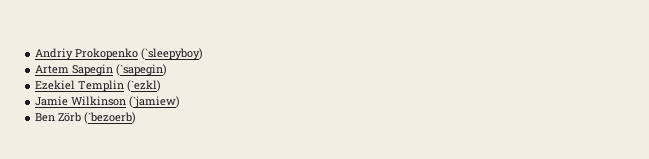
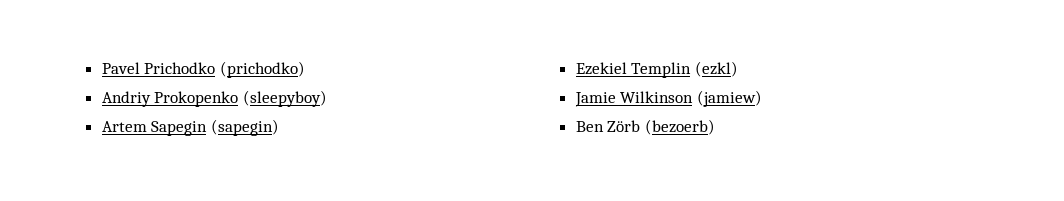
+ Pavel Prichodko (prichodko)
- Andriy Prokopenko (`sleepyboy)
+ Andriy Prokopenko (sleepyboy)
- Artem Sapegin (`sapegin)
+ Artem Sapegin (sapegin)
- Ezekiel Templin (`ezkl)
+ Ezekiel Templin (ezkl)
- Jamie Wilkinson (`jamiew)
+ Jamie Wilkinson (jamiew)
- Ben Zörb (`bezoerb)
+ Ben Zörb (bezoerb)

